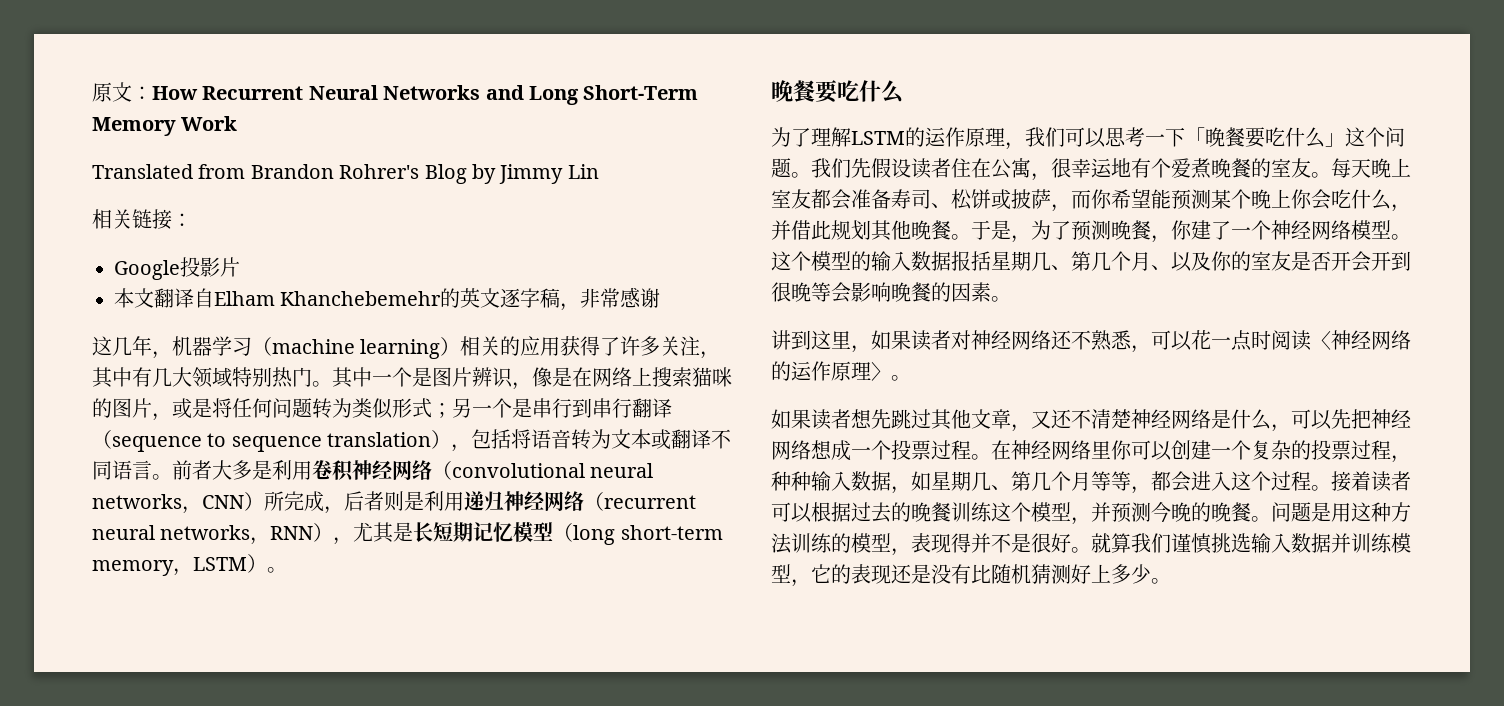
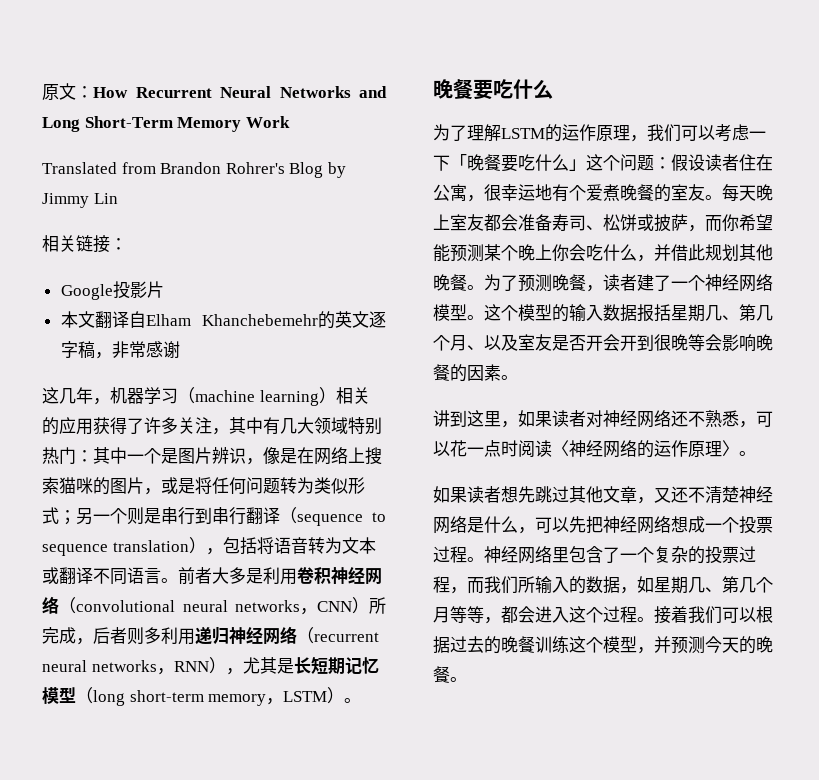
- 这几年，机器学习（machine learning）相关的应用获得了许多关注，其中有几大领域特别热门。其中一个是图片辨识，像是在网络上搜索猫咪的图片，或是将任何问题转为类似形式；另一个是串行到串行翻译（sequence to sequence translation），包括将语音转为文本或翻译不同语言。
+ 这几年，机器学习（machine learning）相关的应用获得了许多关注，其中有几大领域特别热门：其中一个是图片辨识，像是在网络上搜索猫咪的图片，或是将任何问题转为类似形式；另一个则是串行到串行翻译（sequence to sequence translation），包括将语音转为文本或翻译不同语言。
- 前者大多是利用卷积神经网络（convolutional neural networks，CNN）所完成，后者则是利用递归神经网络（recurrent neural networks，RNN），尤其是长短期记忆模型（long short-term memory，LSTM）。
+ 前者大多是利用卷积神经网络（convolutional neural networks，CNN）所完成，后者则多利用递归神经网络（recurrent neural networks，RNN），尤其是长短期记忆模型（long short-term memory，LSTM）。
- 为了理解LSTM的运作原理，我们可以思考一下「晚餐要吃什么」这个问题。我们先假设读者住在公寓，很幸运地有个爱煮晚餐的室友。
+ 为了理解LSTM的运作原理，我们可以考虑一下「晚餐要吃什么」这个问题：假设读者住在公寓，很幸运地有个爱煮晚餐的室友。
- 于是，为了预测晚餐，你建了一个神经网络模型。
+ 为了预测晚餐，读者建了一个神经网络模型。
- 这个模型的输入数据报括星期几、第几个月、以及你的室友是否开会开到很晚等会影响晚餐的因素。
+ 这个模型的输入数据报括星期几、第几个月、以及室友是否开会开到很晚等会影响晚餐的因素。
- 在神经网络里你可以创建一个复杂的投票过程，种种输入数据，如星期几、第几个月等等，都会进入这个过程。
+ 神经网络里包含了一个复杂的投票过程，而我们所输入的数据，如星期几、第几个月等等，都会进入这个过程。
- 接着读者可以根据过去的晚餐训练这个模型，并预测今晚的晚餐。问题是用这种方法训练的模型，表现得并不是很好。就算我们谨慎挑选输入数据并训练模型，它的表现还是没有比随机猜测好上多少。
+ 接着我们可以根据过去的晚餐训练这个模型，并预测今天的晚餐。

